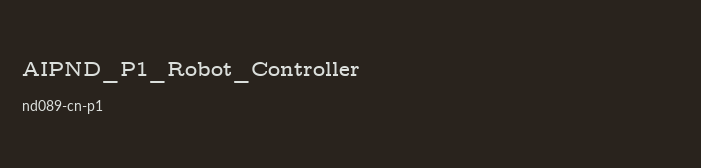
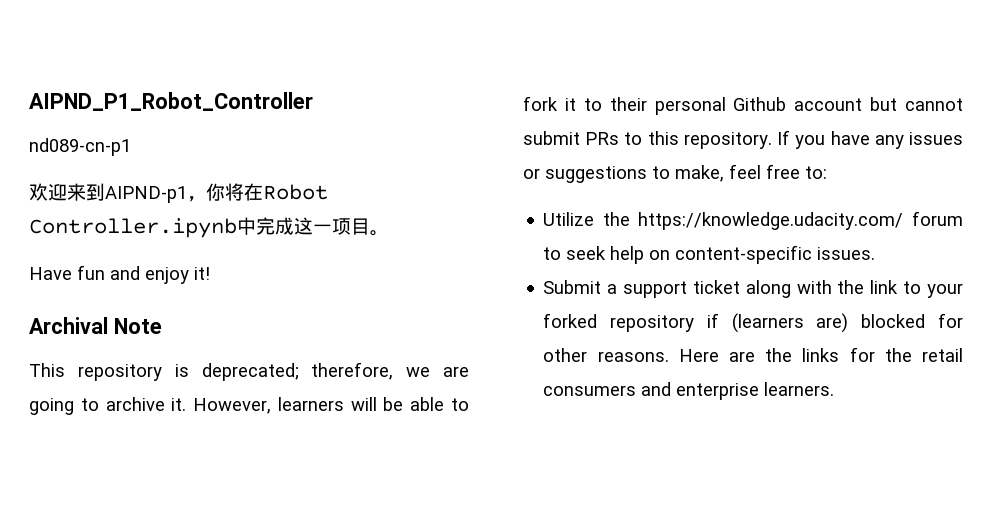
+ 欢迎来到AIPND-p1，你将在Robot Controller.ipynb中完成这一项目。
+ Have fun and enjoy it!
+ Archival Note
+ This repository is deprecated; therefore, we are going to archive it. However, learners will be able to fork it to their personal Github account but cannot submit PRs to this repository. If you have any issues or suggestions to make, feel free to:
+ Utilize the https://knowledge.udacity.com/ forum to seek help on content-specific issues.
+ Submit a support ticket along with the link to your forked repository if (learners are) blocked for other reasons. Here are the links for the retail consumers and enterprise learners.

